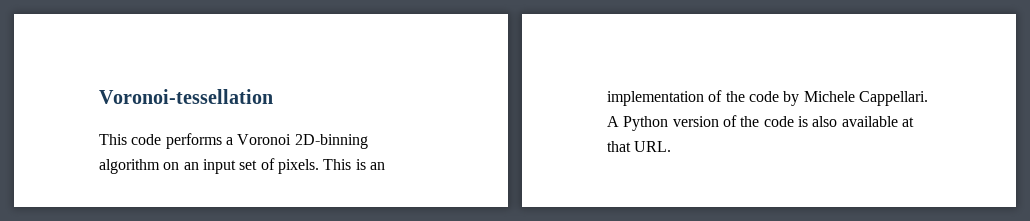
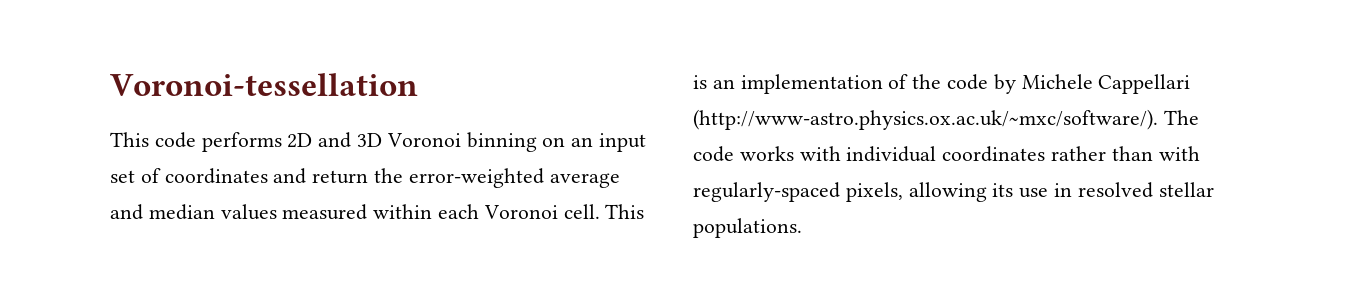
- This code performs a Voronoi 2D-binning algorithm on an input set of pixels.
+ This code performs 2D and 3D Voronoi binning on an input set of coordinates and return the error-weighted average and median values measured within each Voronoi cell.
- This is an implementation of the code by Michele Cappellari. A Python version of the code is also available at that URL.
+ This is an implementation of the code by Michele Cappellari (http://www-astro.physics.ox.ac.uk/~mxc/software/). The code works with individual coordinates rather than with regularly-spaced pixels, allowing its use in resolved stellar populations.

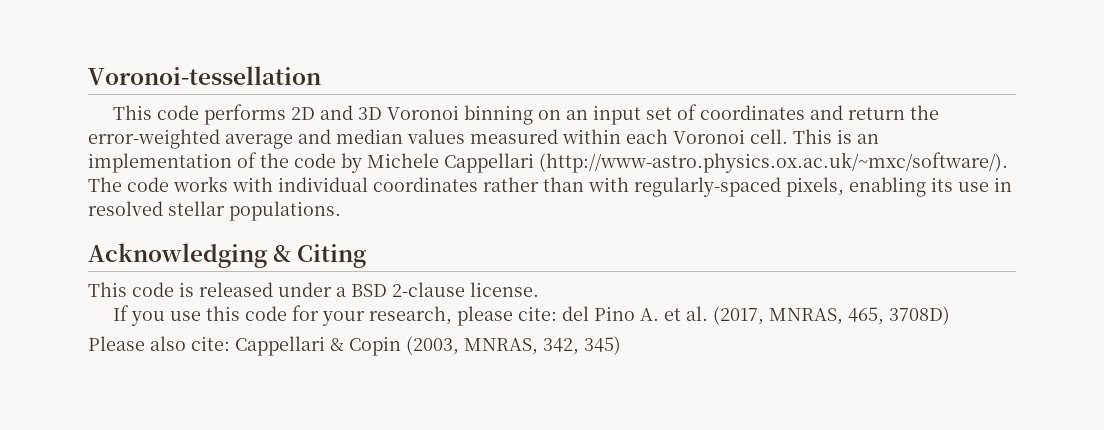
- This is an implementation of the code by Michele Cappellari (http://www-astro.physics.ox.ac.uk/~mxc/software/). The code works with individual coordinates rather than with regularly-spaced pixels, allowing its use in resolved stellar populations.
+ This is an implementation of the code by Michele Cappellari (http://www-astro.physics.ox.ac.uk/~mxc/software/). The code works with individual coordinates rather than with regularly-spaced pixels, enabling its use in resolved stellar populations.
+ Acknowledging & Citing
+ This code is released under a BSD 2-clause license.
+ If you use this code for your research, please cite: del Pino A. et al. (2017, MNRAS, 465, 3708D)
+ Please also cite: Cappellari & Copin (2003, MNRAS, 342, 345)

